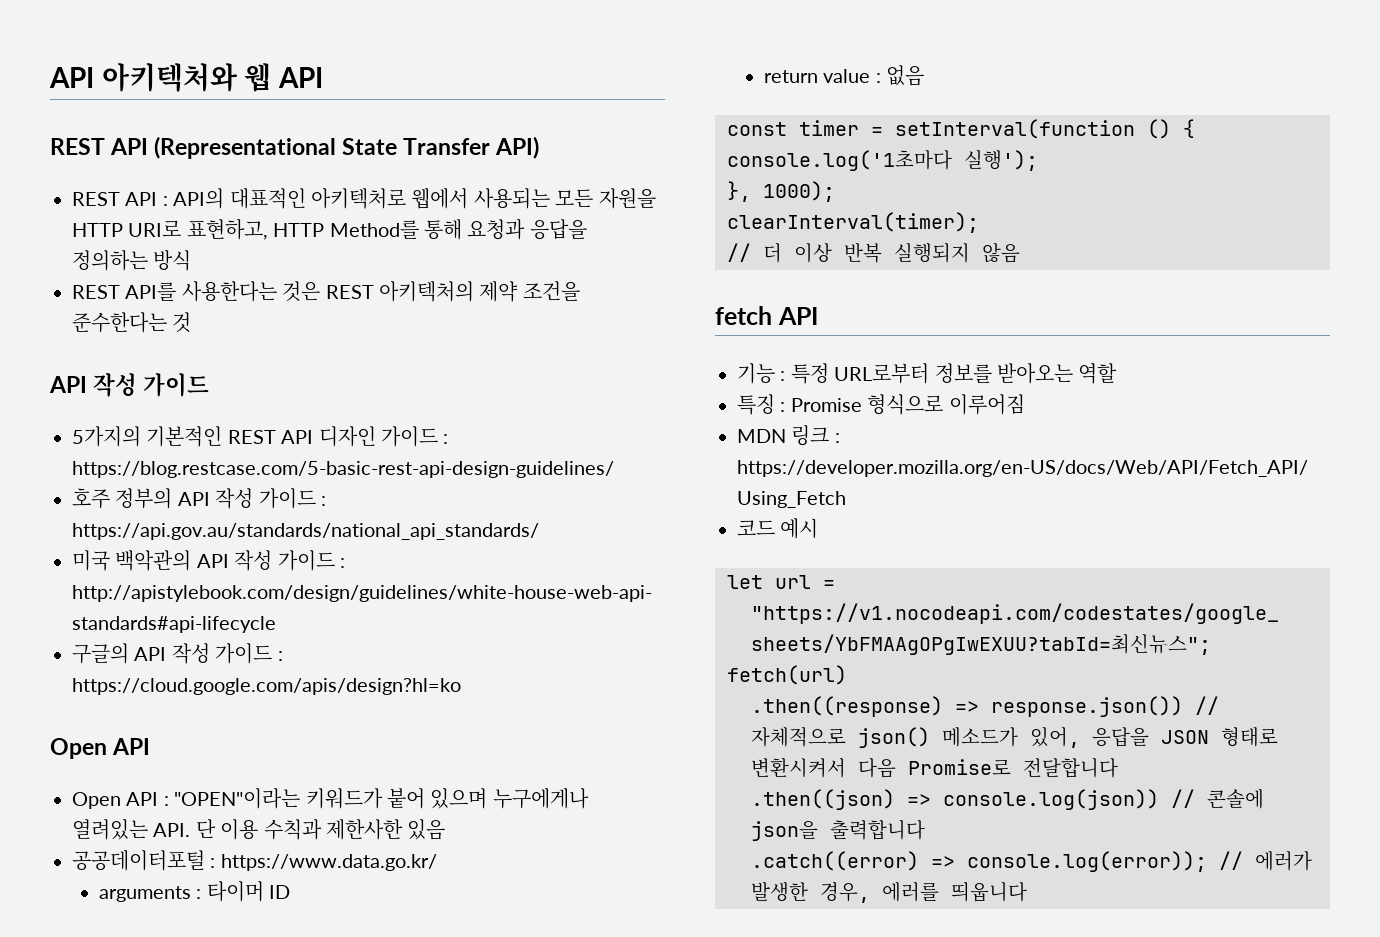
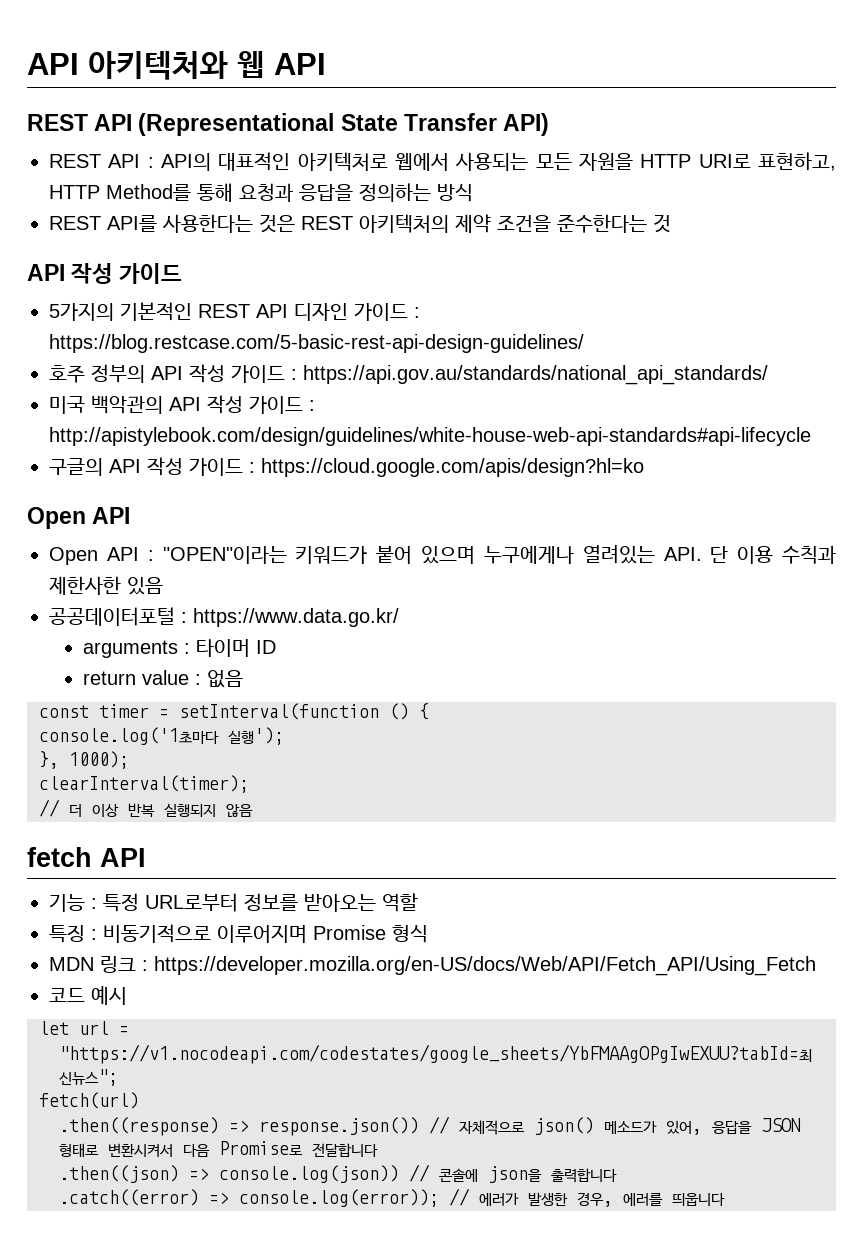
- 특징 : Promise 형식으로 이루어짐
+ 특징 : 비동기적으로 이루어지며 Promise 형식

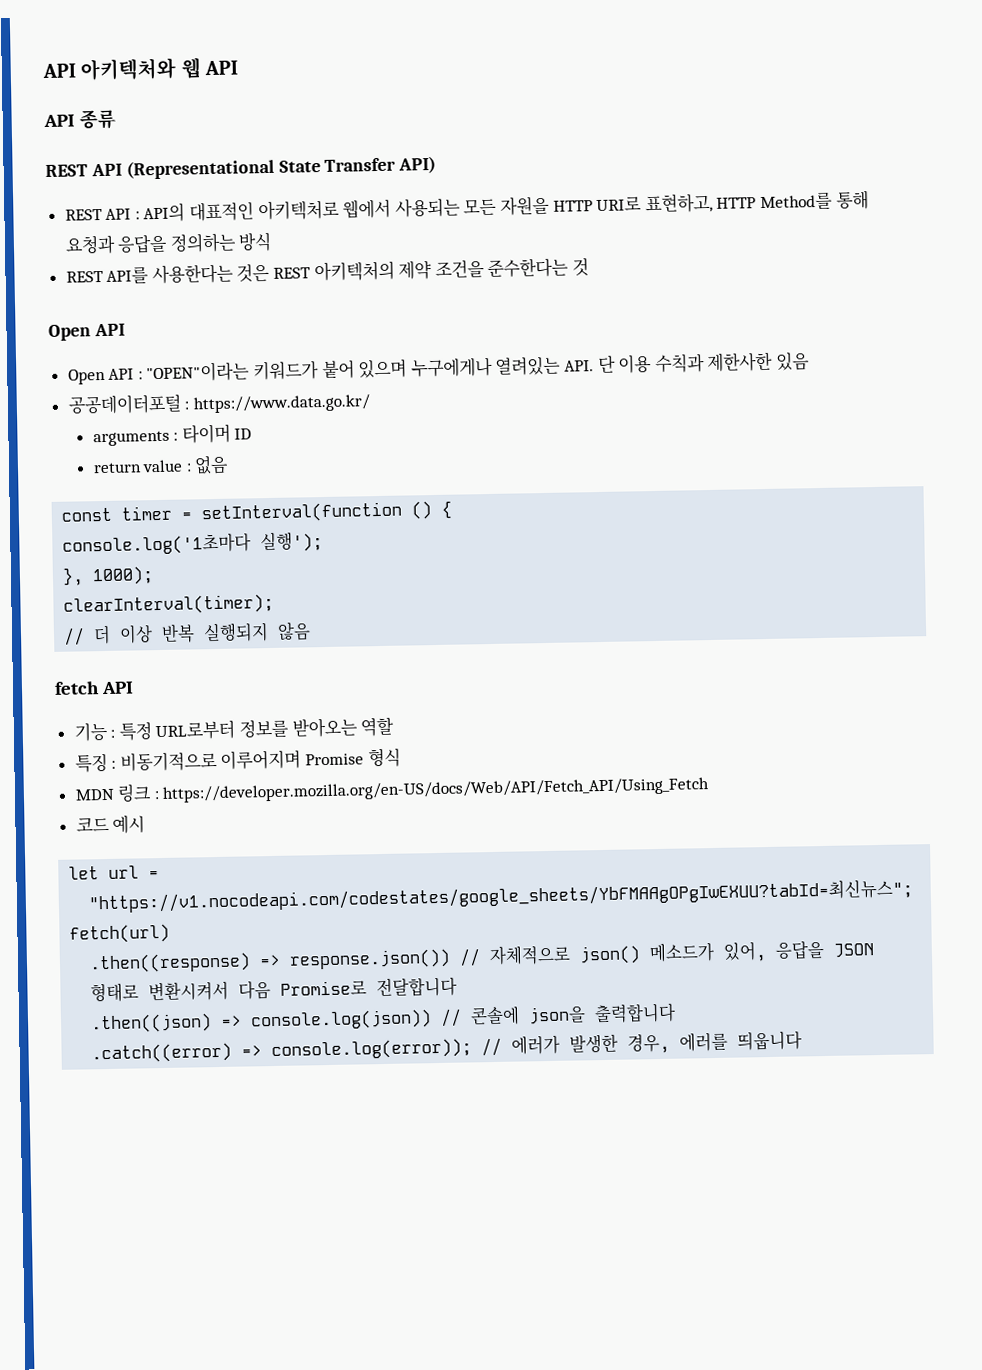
+ API 종류
  REST API를 사용한다는 것은 REST 아키텍처의 제약 조건을 준수한다는 것
- API 작성 가이드
- 5가지의 기본적인 REST API 디자인 가이드 : https://blog.restcase.com/5-basic-rest-api-design-guidelines/
- 호주 정부의 API 작성 가이드 : https://api.gov.au/standards/national_api_standards/
- 미국 백악관의 API 작성 가이드 : http://apistylebook.com/design/guidelines/white-house-web-api-standards#api-lifecycle
- 구글의 API 작성 가이드 : https://cloud.google.com/apis/design?hl=ko

